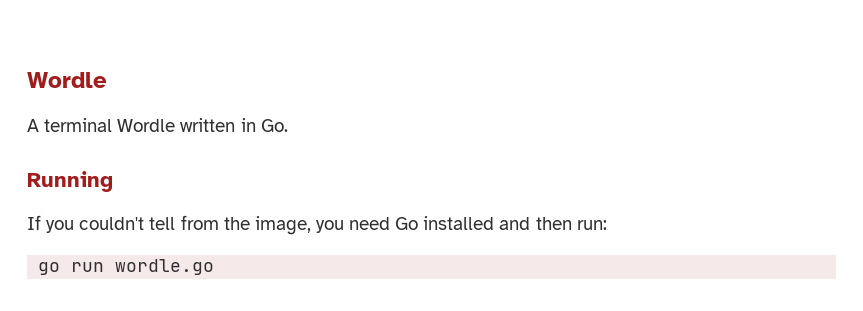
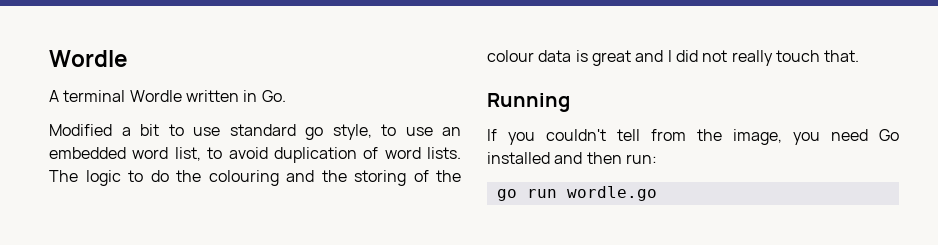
+ Modified a bit to use standard go style, to use an embedded word list, to avoid duplication of word lists. The logic to do the colouring and the storing of the colour data is great and I did not really touch that.

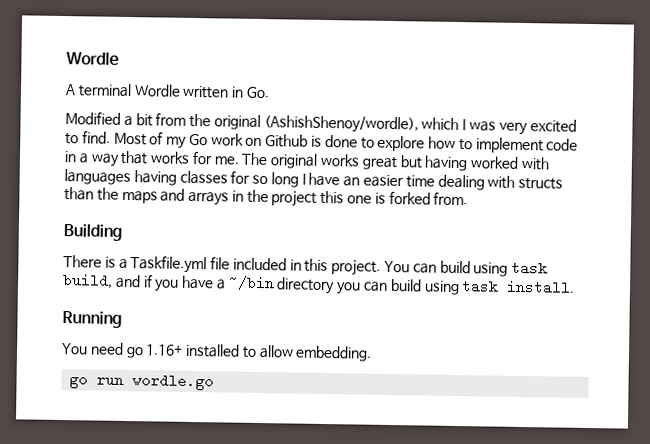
- Modified a bit to use standard go style, to use an embedded word list, to avoid duplication of word lists. The logic to do the colouring and the storing of the colour data is great and I did not really touch that.
+ Modified a bit from the original (AshishShenoy/wordle), which I was very excited to find. Most of my Go work on Github is done to explore how to implement code in a way that works for me. The original works great but having worked with languages having classes for so long I have an easier time dealing with structs than the maps and arrays in the project this one is forked from.
+ Building
+ There is a Taskfile.yml file included in this project. You can build using task build, and if you have a ~/bin directory you can build using task install.
  Running
- If you couldn't tell from the image, you need Go installed and then run:
+ You need go 1.16+ installed to allow embedding.

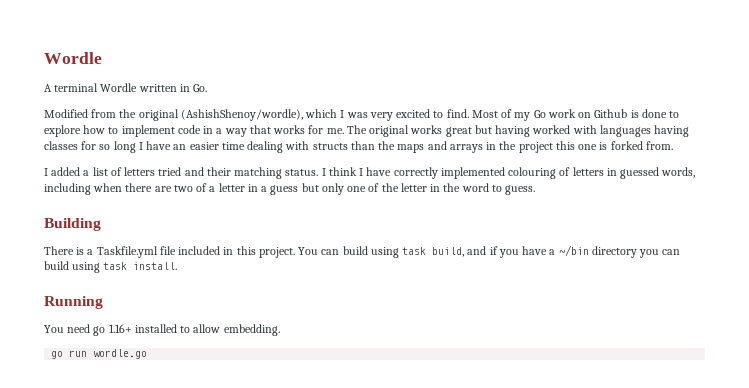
- Modified a bit from the original (AshishShenoy/wordle), which I was very excited to find.
+ Modified from the original (AshishShenoy/wordle), which I was very excited to find.
+ I added a list of letters tried and their matching status. I think I have correctly implemented colouring of letters in guessed words, including when there are two of a letter in a guess but only one of the letter in the word to guess.

